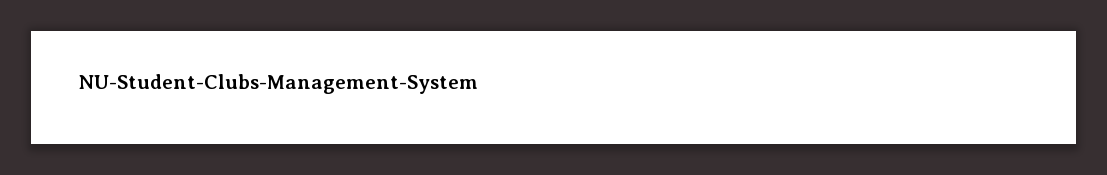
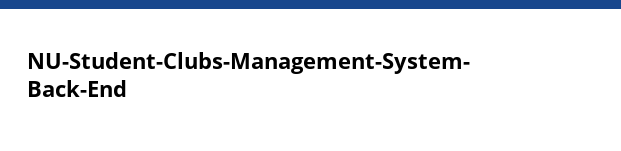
- NU-Student-Clubs-Management-System
+ NU-Student-Clubs-Management-System- Back-End

